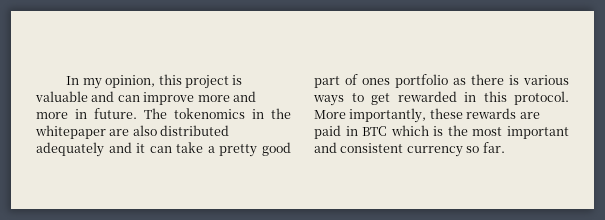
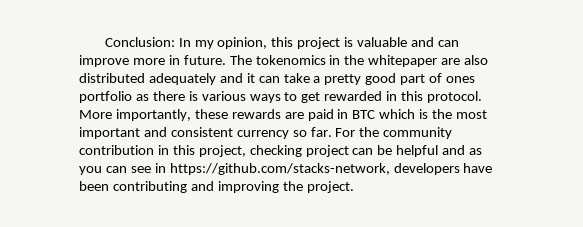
- In my opinion, this project is valuable and can improve more and more in future.
+ Conclusion: In my opinion, this project is valuable and can improve more in future.
+ For the community contribution in this project, checking project can be helpful and as you can see in https://github.com/stacks-network, developers have been contributing and improving the project.

